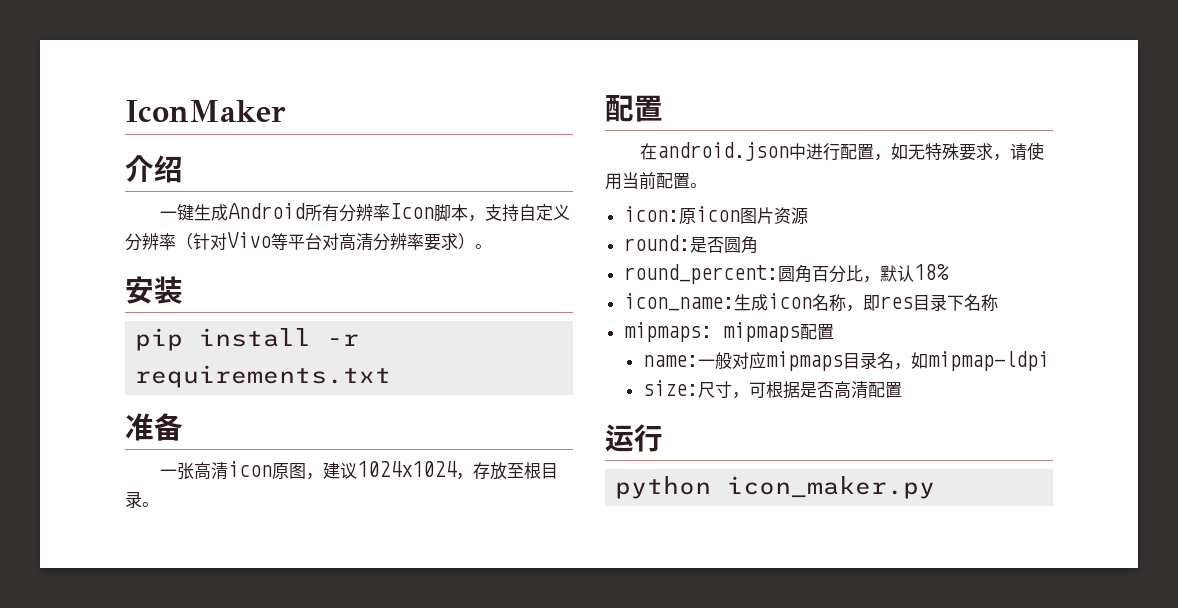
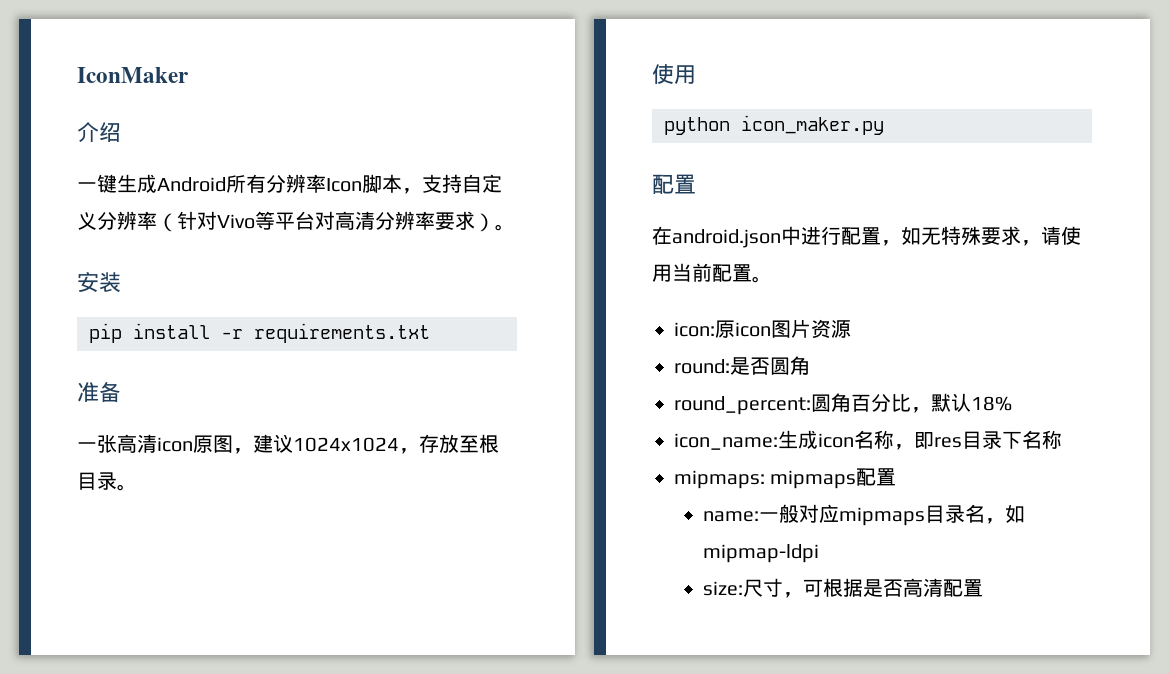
  一张高清icon原图，建议1024x1024，存放至根目录。
+ 使用
+ python icon_maker.py
- 运行
- python icon_maker.py

